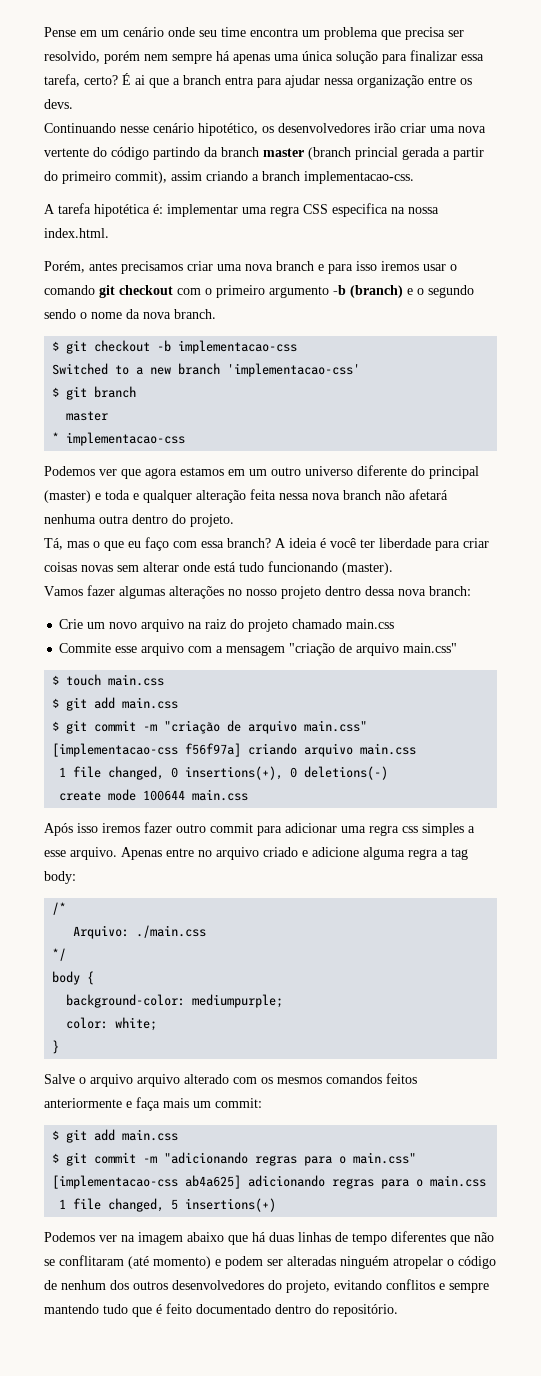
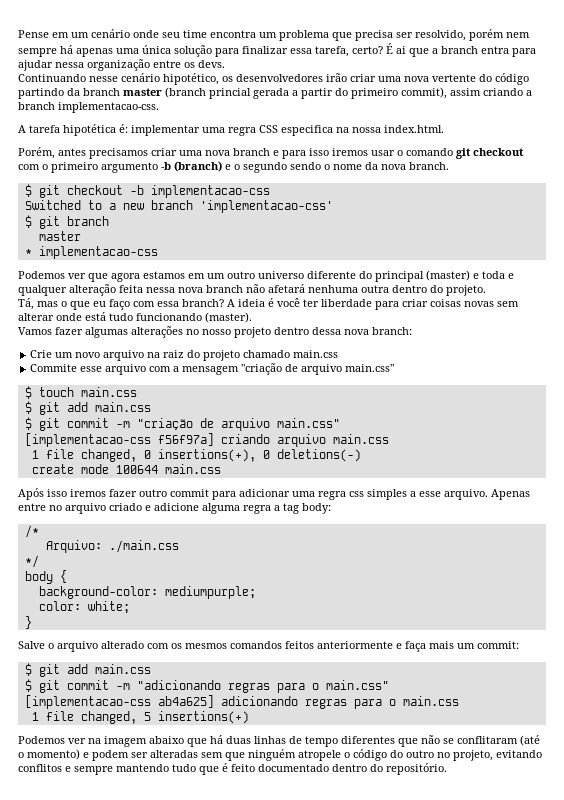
- Salve o arquivo arquivo alterado com os mesmos comandos feitos anteriormente e faça mais um commit:
+ Salve o arquivo alterado com os mesmos comandos feitos anteriormente e faça mais um commit:
- Podemos ver na imagem abaixo que há duas linhas de tempo diferentes que não se conflitaram (até momento) e podem ser alteradas ninguém atropelar o código de nenhum dos outros desenvolvedores do projeto, evitando conflitos e sempre mantendo tudo que é feito documentado dentro do repositório.
+ Podemos ver na imagem abaixo que há duas linhas de tempo diferentes que não se conflitaram (até o momento) e podem ser alteradas sem que ninguém atropele o código do outro no projeto, evitando conflitos e sempre mantendo tudo que é feito documentado dentro do repositório.

